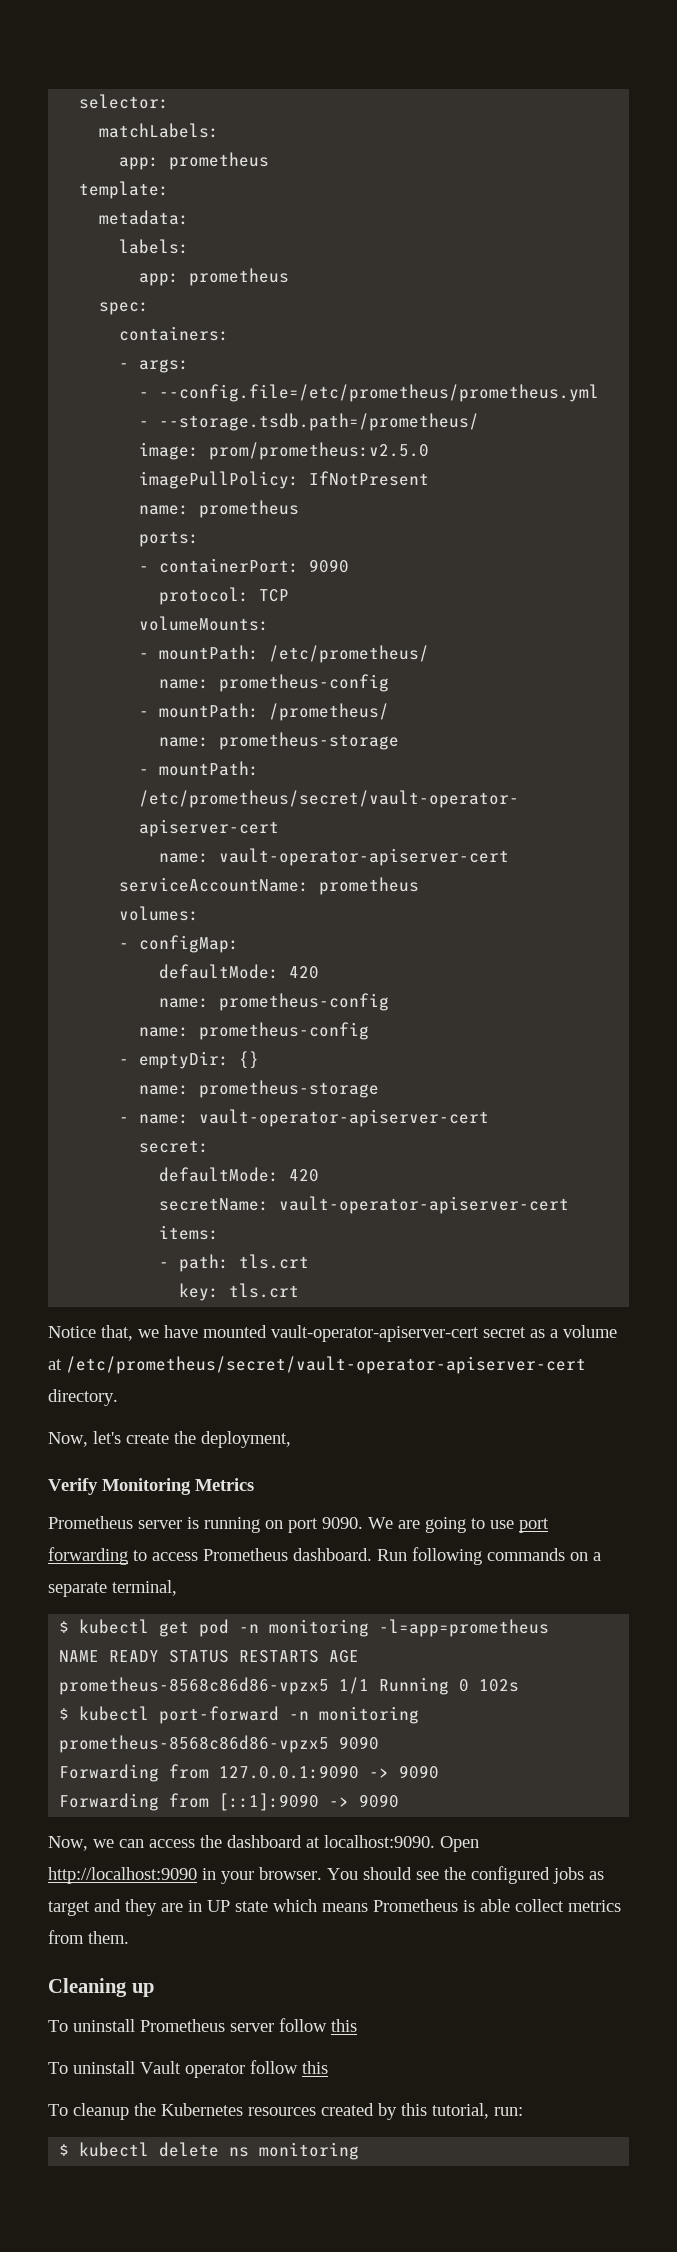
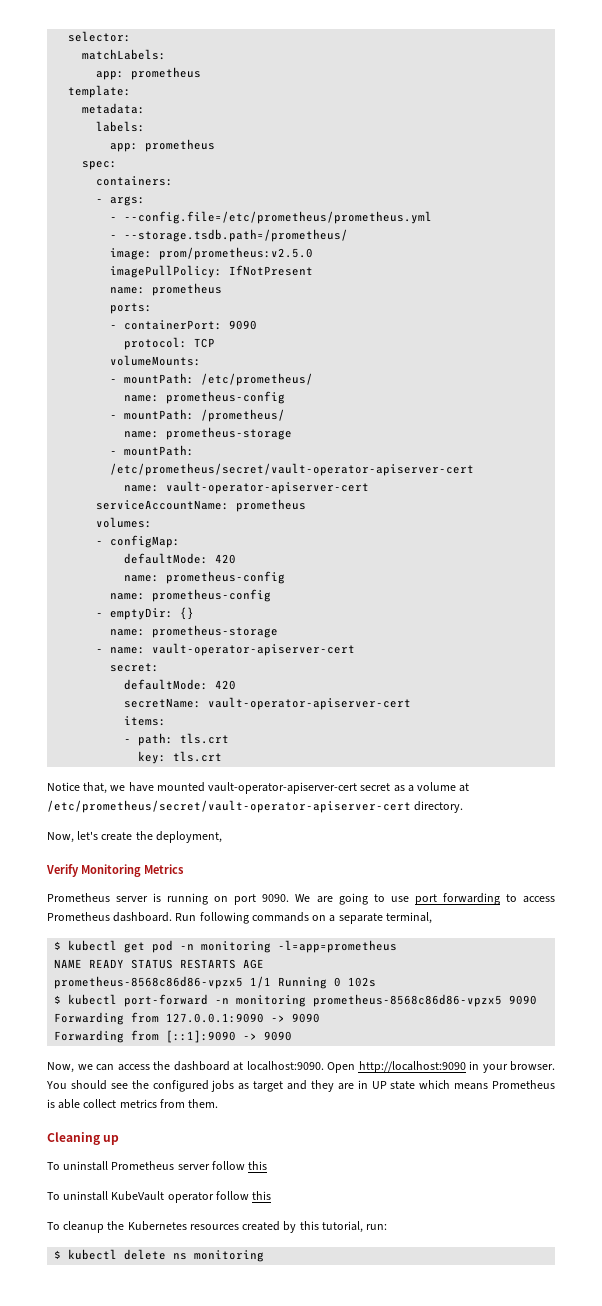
- To uninstall Vault operator follow this
+ To uninstall KubeVault operator follow this

